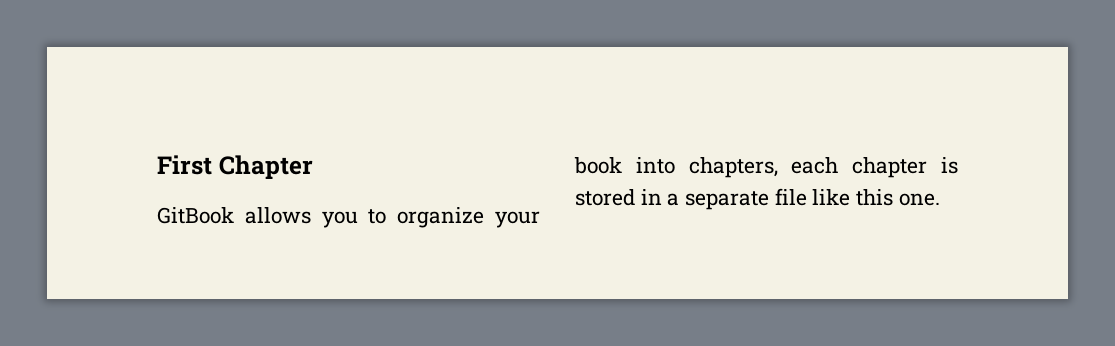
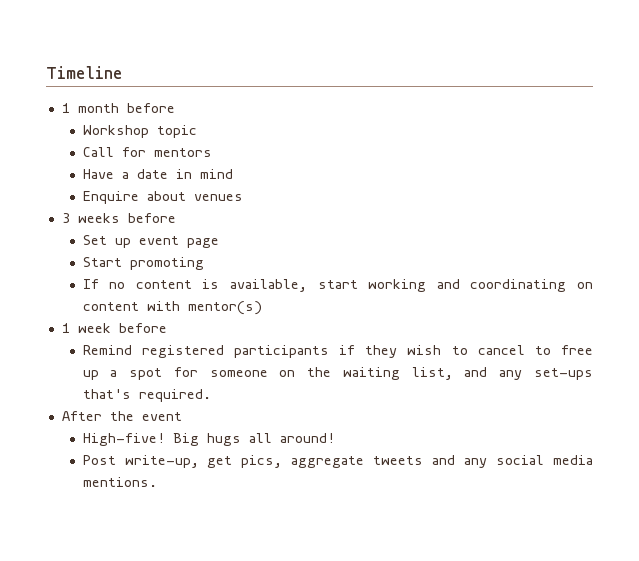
- First Chapter
- GitBook allows you to organize your book into chapters, each chapter is stored in a separate file like this one.
+ Timeline
+ 1 month before
+ Workshop topic
+ Call for mentors
+ Have a date in mind
+ Enquire about venues
+ 3 weeks before
+ Set up event page
+ Start promoting
+ If no content is available, start working and coordinating on content with mentor(s)
+ 1 week before
+ Remind registered participants if they wish to cancel to free up a spot for someone on the waiting list, and any set-ups that's required.
+ After the event
+ High-five! Big hugs all around!
+ Post write-up, get pics, aggregate tweets and any social media mentions.

